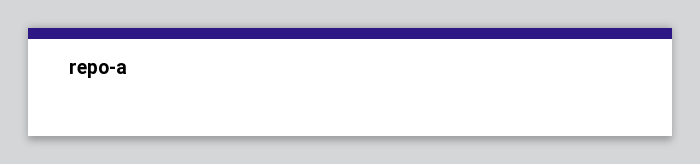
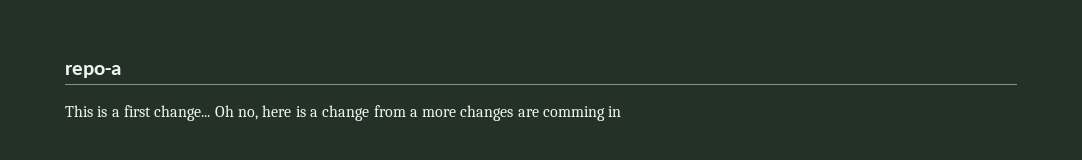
+ This is a first change... Oh no, here is a change from a more changes are comming in

